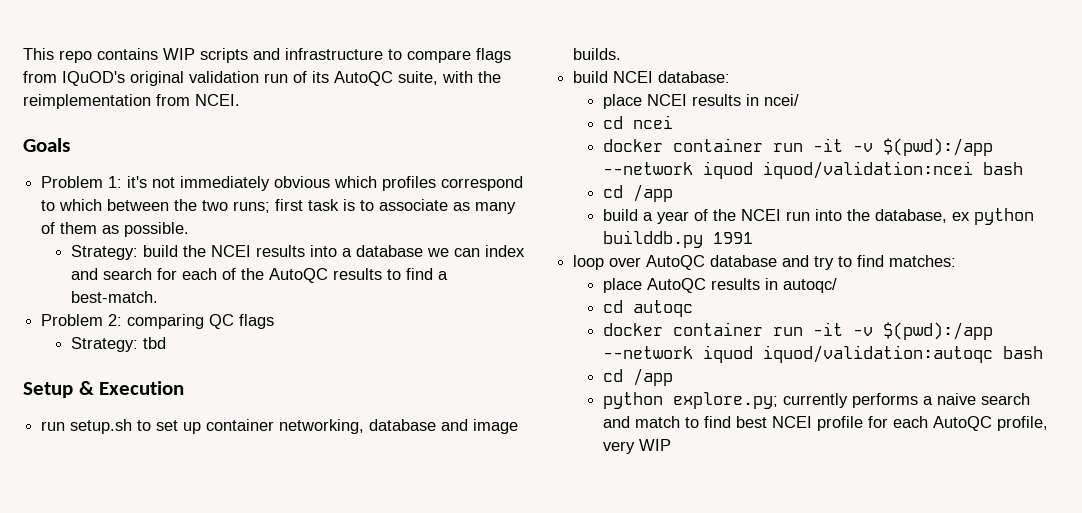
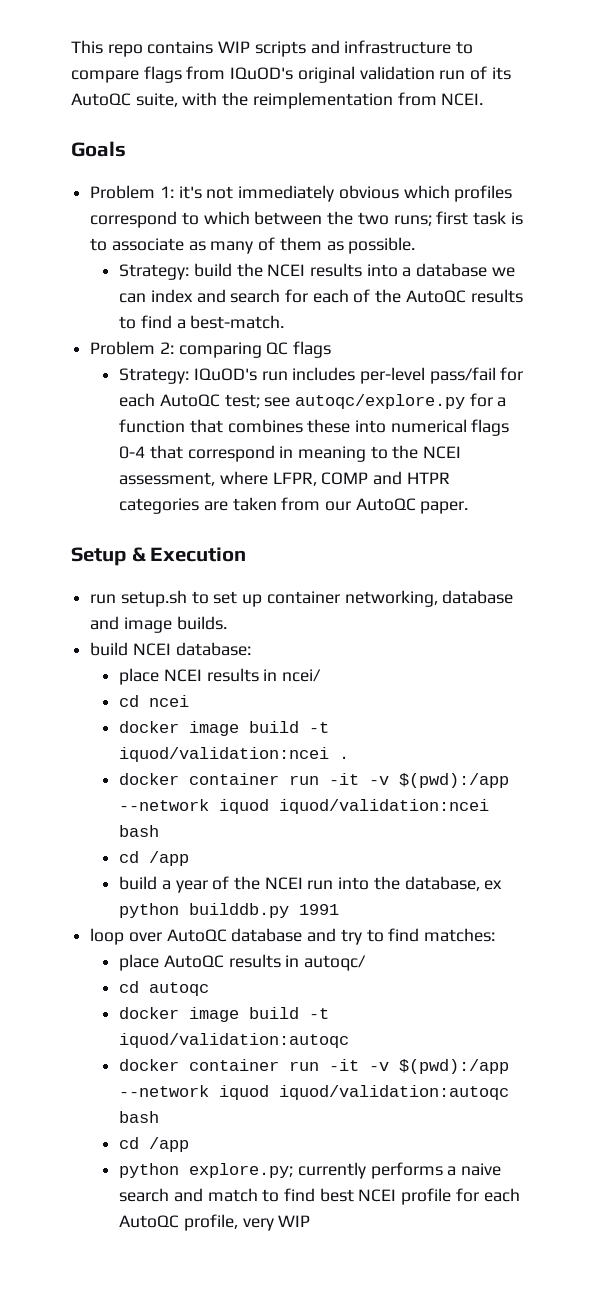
- Strategy: tbd
+ Strategy: IQuOD's run includes per-level pass/fail for each AutoQC test; see autoqc/explore.py for a function that combines these into numerical flags 0-4 that correspond in meaning to the NCEI assessment, where LFPR, COMP and HTPR categories are taken from our AutoQC paper.
+ docker image build -t iquod/validation:ncei .
+ docker image build -t iquod/validation:autoqc

